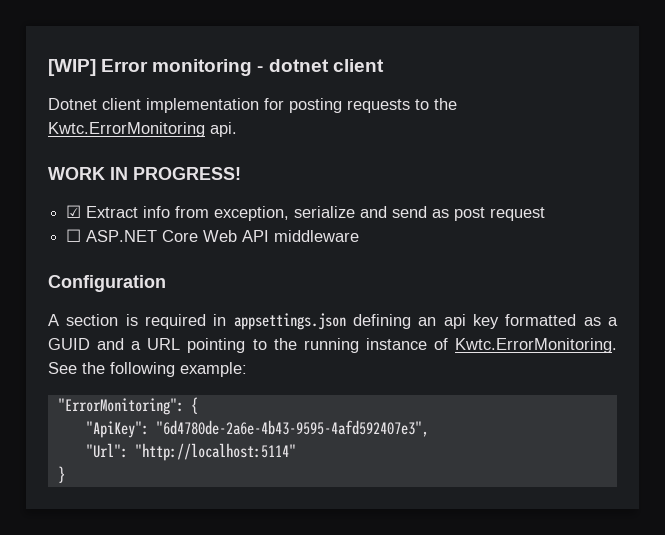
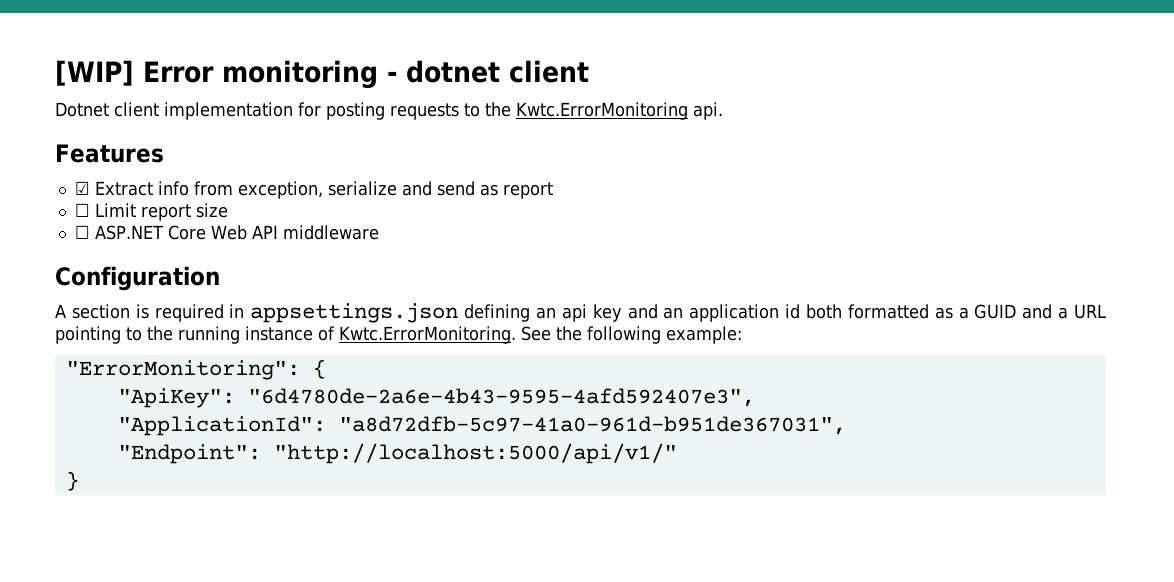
- WORK IN PROGRESS!
+ Features
- ☑ Extract info from exception, serialize and send as post request
+ ☑ Extract info from exception, serialize and send as report
+ ☐ Limit report size
- A section is required in appsettings.json defining an api key formatted as a GUID and a URL pointing to the running instance of Kwtc.ErrorMonitoring. See the following example:
+ A section is required in appsettings.json defining an api key and an application id both formatted as a GUID and a URL pointing to the running instance of Kwtc.ErrorMonitoring. See the following example:
- "Url": "http://localhost:5114"
+ "ApplicationId": "a8d72dfb-5c97-41a0-961d-b951de367031",
+ "Endpoint": "http://localhost:5000/api/v1/"

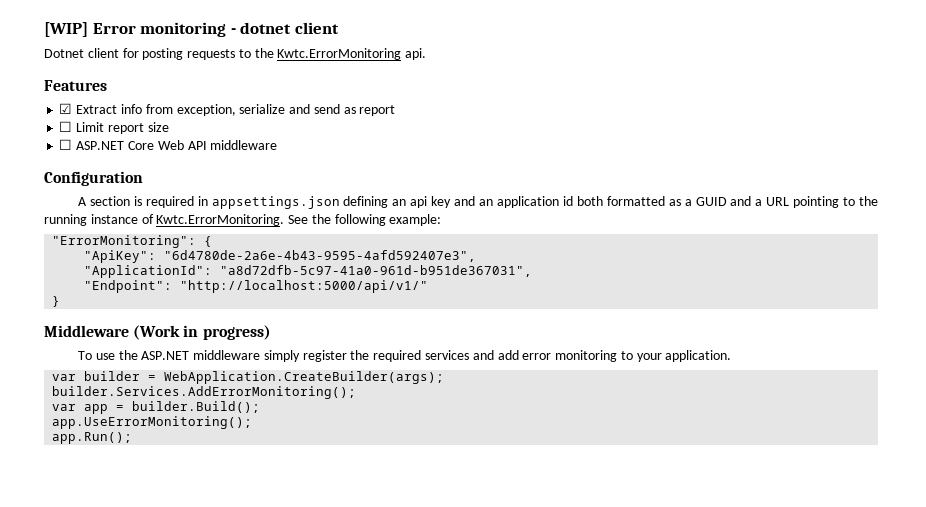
- Dotnet client implementation for posting requests to the Kwtc.ErrorMonitoring api.
+ Dotnet client for posting requests to the Kwtc.ErrorMonitoring api.
+ Middleware (Work in progress)
+ To use the ASP.NET middleware simply register the required services and add error monitoring to your application.
+ var builder = WebApplication.CreateBuilder(args);
+ builder.Services.AddErrorMonitoring();
+ var app = builder.Build();
+ app.UseErrorMonitoring();
+ app.Run();

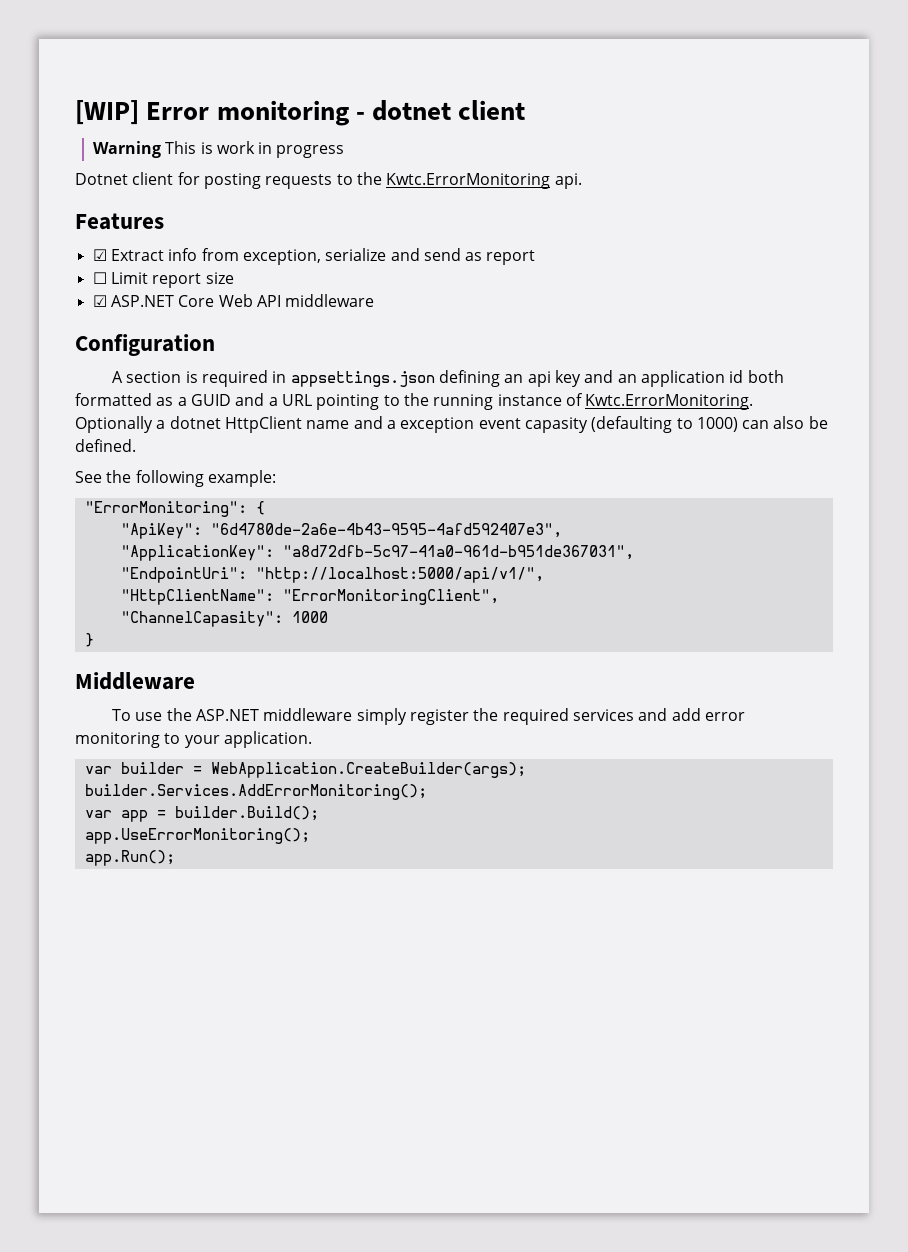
+ Warning This is work in progress
- ☐ ASP.NET Core Web API middleware
+ ☑ ASP.NET Core Web API middleware
- A section is required in appsettings.json defining an api key and an application id both formatted as a GUID and a URL pointing to the running instance of Kwtc.ErrorMonitoring. See the following example:
+ A section is required in appsettings.json defining an api key and an application id both formatted as a GUID and a URL pointing to the running instance of Kwtc.ErrorMonitoring. Optionally a dotnet HttpClient name and a exception event capasity (defaulting to 1000) can also be defined.
+ See the following example:
- "ApplicationId": "a8d72dfb-5c97-41a0-961d-b951de367031",
+ "ApplicationKey": "a8d72dfb-5c97-41a0-961d-b951de367031",
- "Endpoint": "http://localhost:5000/api/v1/"
+ "EndpointUri": "http://localhost:5000/api/v1/",
+ "HttpClientName": "ErrorMonitoringClient",
+ "ChannelCapasity": 1000
- Middleware (Work in progress)
+ Middleware

